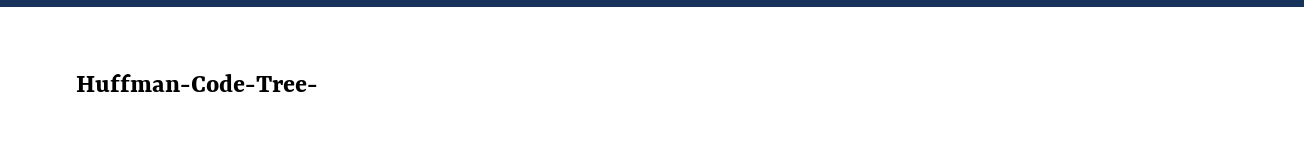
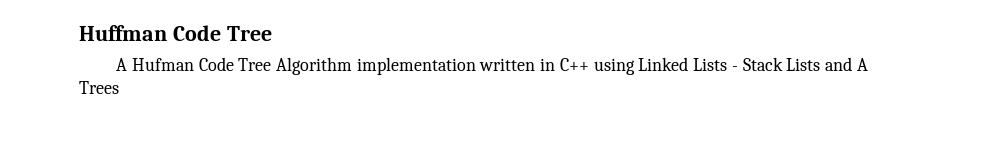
- Huffman-Code-Tree-
+ Huffman Code Tree
+ A Hufman Code Tree Algorithm implementation written in C++ using Linked Lists - Stack Lists and A Trees

